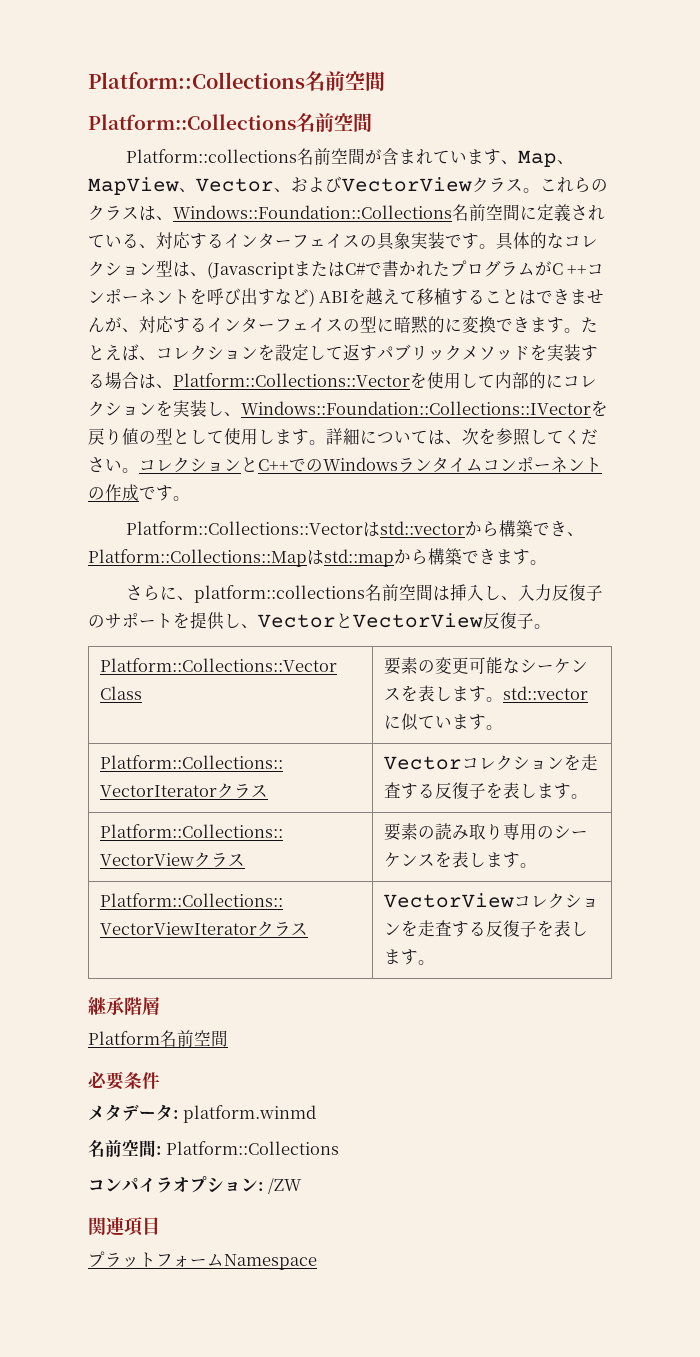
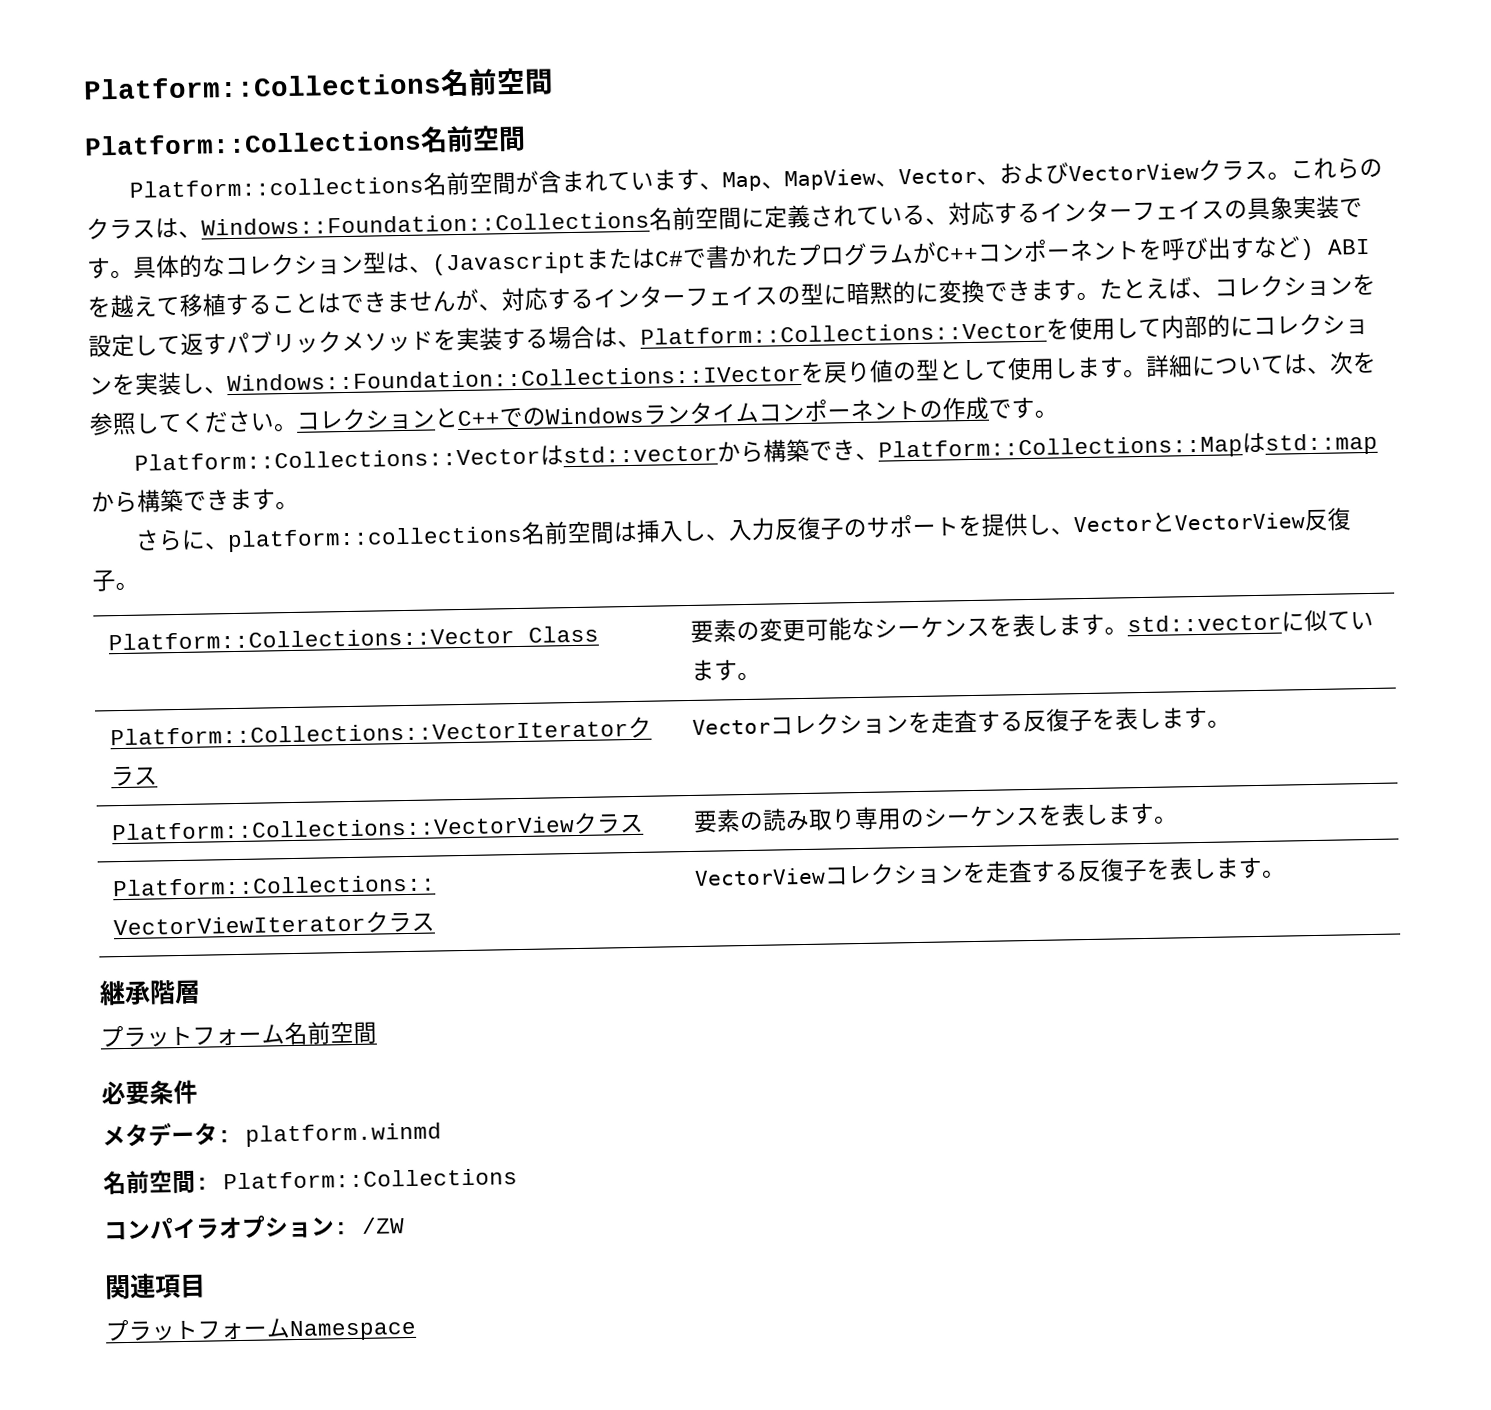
- 具体的なコレクション型は、(JavascriptまたはC#で書かれたプログラムがC ++コンポーネントを呼び出すなど) ABIを越えて移植することはできませんが、対応するインターフェイスの型に暗黙的に変換できます。
+ 具体的なコレクション型は、(JavascriptまたはC#で書かれたプログラムがC++コンポーネントを呼び出すなど) ABIを越えて移植することはできませんが、対応するインターフェイスの型に暗黙的に変換できます。
- Platform名前空間
+ プラットフォーム名前空間

